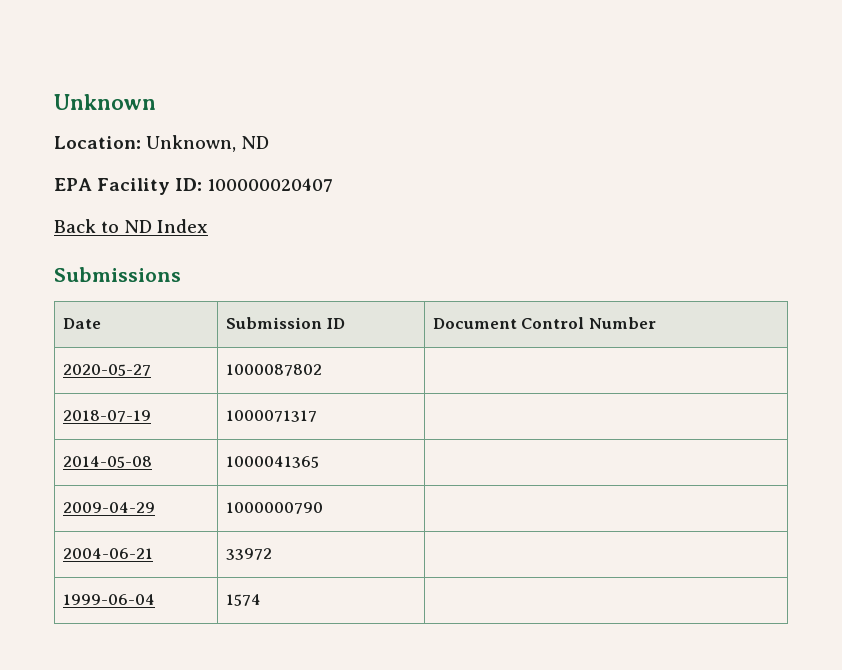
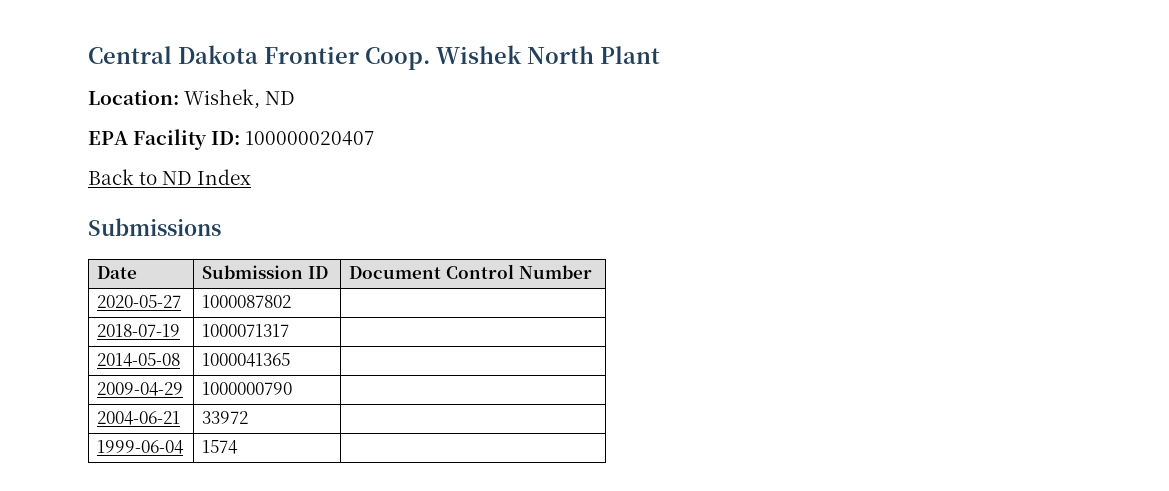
- Unknown
+ Central Dakota Frontier Coop. Wishek North Plant
- Location: Unknown, ND
+ Location: Wishek, ND

